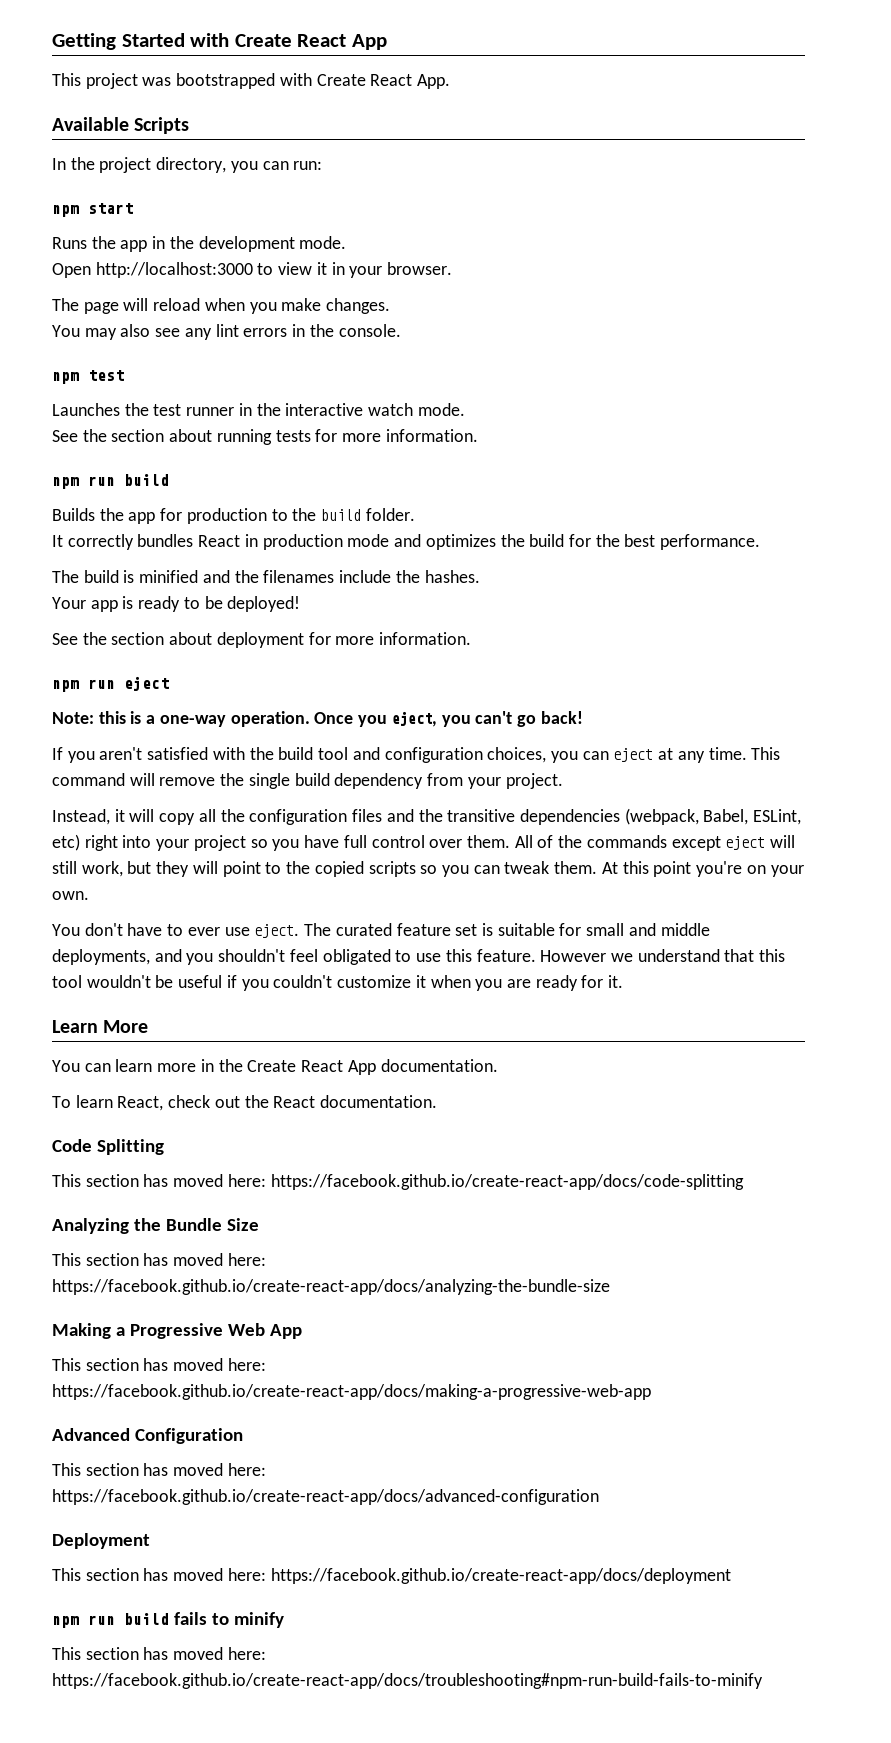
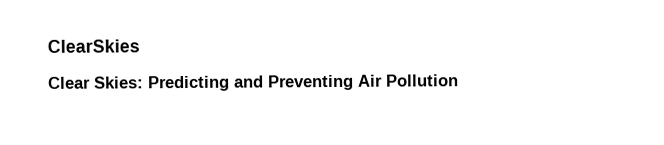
- Getting Started with Create React App
- This project was bootstrapped with Create React App.
- Available Scripts
- In the project directory, you can run:
- npm start
- Runs the app in the development mode.
- Open http://localhost:3000 to view it in your browser.
- The page will reload when you make changes.
- You may also see any lint errors in the console.
- npm test
- Launches the test runner in the interactive watch mode.
- See the section about running tests for more information.
- npm run build
- Builds the app for production to the build folder.
- It correctly bundles React in production mode and optimizes the build for the best performance.
- The build is minified and the filenames include the hashes.
- Your app is ready to be deployed!
- See the section about deployment for more information.
- npm run eject
- Note: this is a one-way operation. Once you eject, you can't go back!
- If you aren't satisfied with the build tool and configuration choices, you can eject at any time. This command will remove the single build dependency from your project.
- Instead, it will copy all the configuration files and the transitive dependencies (webpack, Babel, ESLint, etc) right into your project so you have full control over them. All of the commands except eject will still work, but they will point to the copied scripts so you can tweak them. At this point you're on your own.
- You don't have to ever use eject. The curated feature set is suitable for small and middle deployments, and you shouldn't feel obligated to use this feature. However we understand that this tool wouldn't be useful if you couldn't customize it when you are ready for it.
- Learn More
- You can learn more in the Create React App documentation.
- To learn React, check out the React documentation.
- Code Splitting
- This section has moved here: https://facebook.github.io/create-react-app/docs/code-splitting
- Analyzing the Bundle Size
- This section has moved here: https://facebook.github.io/create-react-app/docs/analyzing-the-bundle-size
- Making a Progressive Web App
- This section has moved here: https://facebook.github.io/create-react-app/docs/making-a-progressive-web-app
- Advanced Configuration
- This section has moved here: https://facebook.github.io/create-react-app/docs/advanced-configuration
- Deployment
- This section has moved here: https://facebook.github.io/create-react-app/docs/deployment
- npm run build fails to minify
- This section has moved here: https://facebook.github.io/create-react-app/docs/troubleshooting#npm-run-build-fails-to-minify
+ ClearSkies
+ Clear Skies: Predicting and Preventing Air Pollution

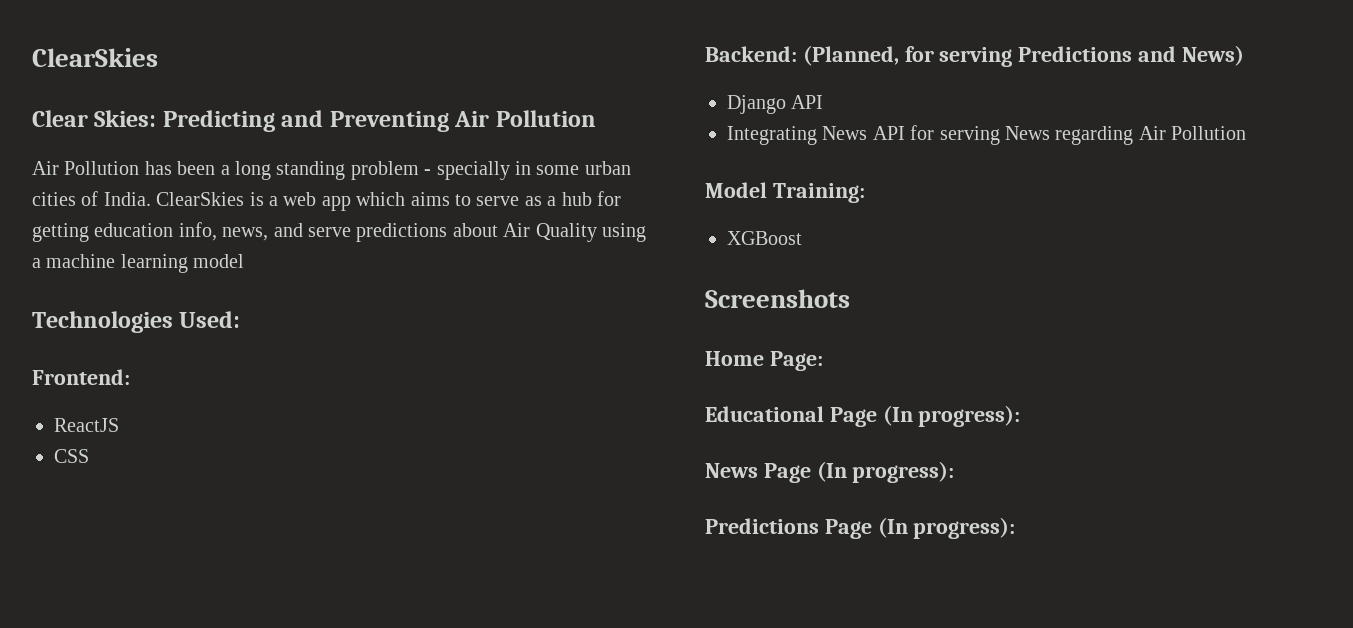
+ Air Pollution has been a long standing problem - specially in some urban cities of India. ClearSkies is a web app which aims to serve as a hub for getting education info, news, and serve predictions about Air Quality using a machine learning model
+ Technologies Used:
+ Frontend:
+ ReactJS
+ CSS
+ Backend: (Planned, for serving Predictions and News)
+ Django API
+ Integrating News API for serving News regarding Air Pollution
+ Model Training:
+ XGBoost
+ Screenshots
+ Home Page:
+ Educational Page (In progress):
+ News Page (In progress):
+ Predictions Page (In progress):

